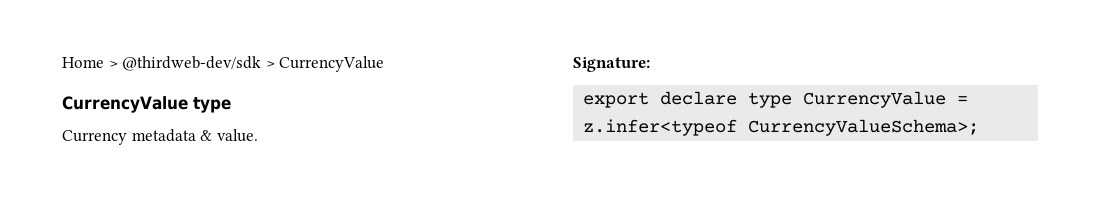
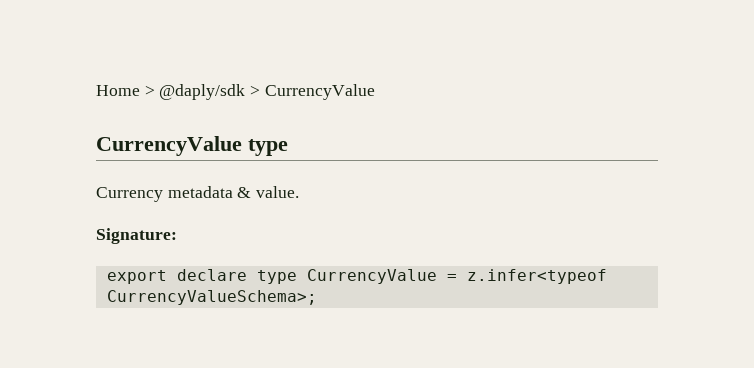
- Home > @thirdweb-dev/sdk > CurrencyValue
+ Home > @daply/sdk > CurrencyValue

